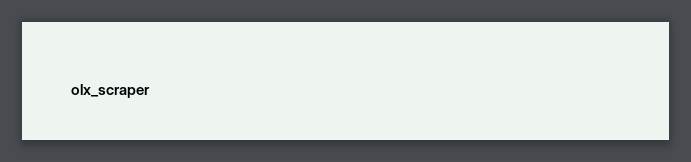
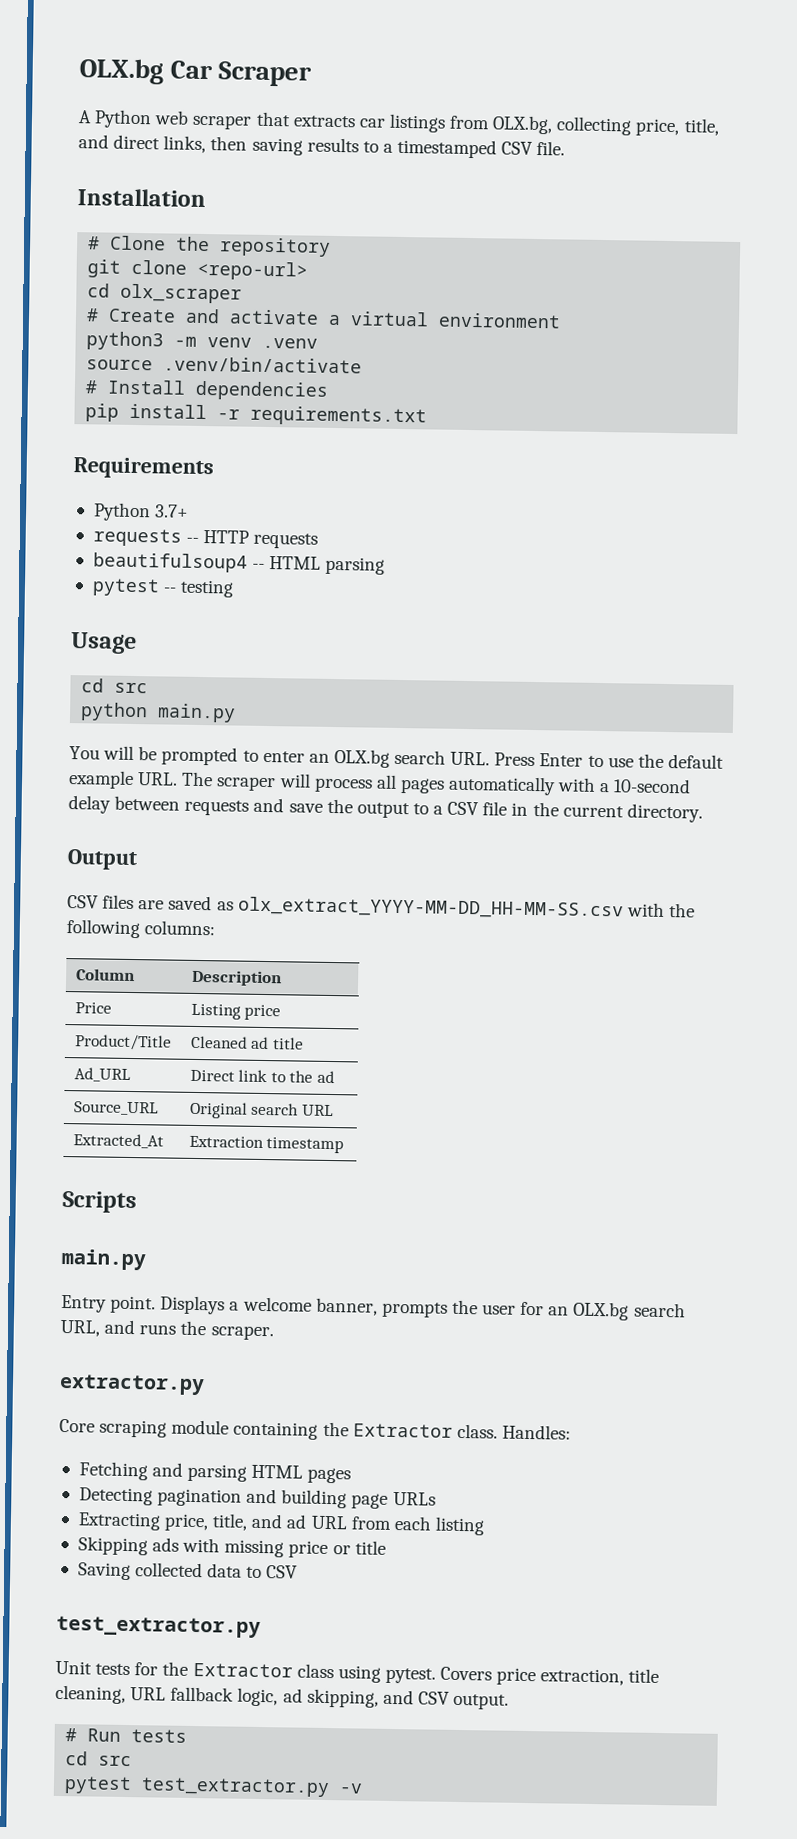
- olx_scraper
+ OLX.bg Car Scraper
+ A Python web scraper that extracts car listings from OLX.bg, collecting price, title, and direct links, then saving results to a timestamped CSV file.
+ Installation
+ # Clone the repository
+ git clone <repo-url>
+ cd olx_scraper
+ # Create and activate a virtual environment
+ python3 -m venv .venv
+ source .venv/bin/activate
+ # Install dependencies
+ pip install -r requirements.txt
+ Requirements
+ Python 3.7+
+ requests -- HTTP requests
+ beautifulsoup4 -- HTML parsing
+ pytest -- testing
+ Usage
+ cd src
+ python main.py
+ You will be prompted to enter an OLX.bg search URL. Press Enter to use the default example URL. The scraper will process all pages automatically with a 10-second delay between requests and save the output to a CSV file in the current directory.
+ Output
+ CSV files are saved as olx_extract_YYYY-MM-DD_HH-MM-SS.csv with the following columns:
+ Column | Description
+ Price | Listing price
+ Product/Title | Cleaned ad title
+ Ad_URL | Direct link to the ad
+ Source_URL | Original search URL
+ Extracted_At | Extraction timestamp
+ Scripts
+ main.py
+ Entry point. Displays a welcome banner, prompts the user for an OLX.bg search URL, and runs the scraper.
+ extractor.py
+ Core scraping module containing the Extractor class. Handles:
+ Fetching and parsing HTML pages
+ Detecting pagination and building page URLs
+ Extracting price, title, and ad URL from each listing
+ Skipping ads with missing price or title
+ Saving collected data to CSV
+ test_extractor.py
+ Unit tests for the Extractor class using pytest. Covers price extraction, title cleaning, URL fallback logic, ad skipping, and CSV output.
+ # Run tests
+ cd src
+ pytest test_extractor.py -v

